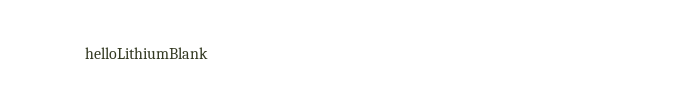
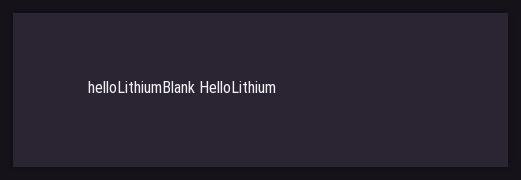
- helloLithiumBlank
+ helloLithiumBlank HelloLithium

